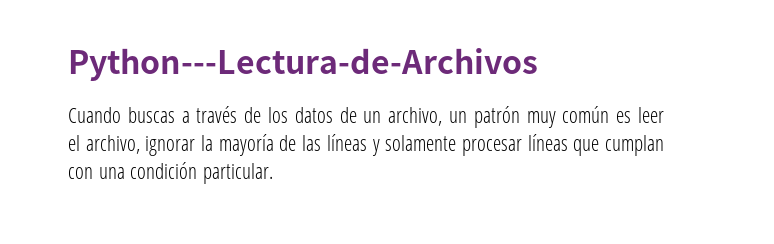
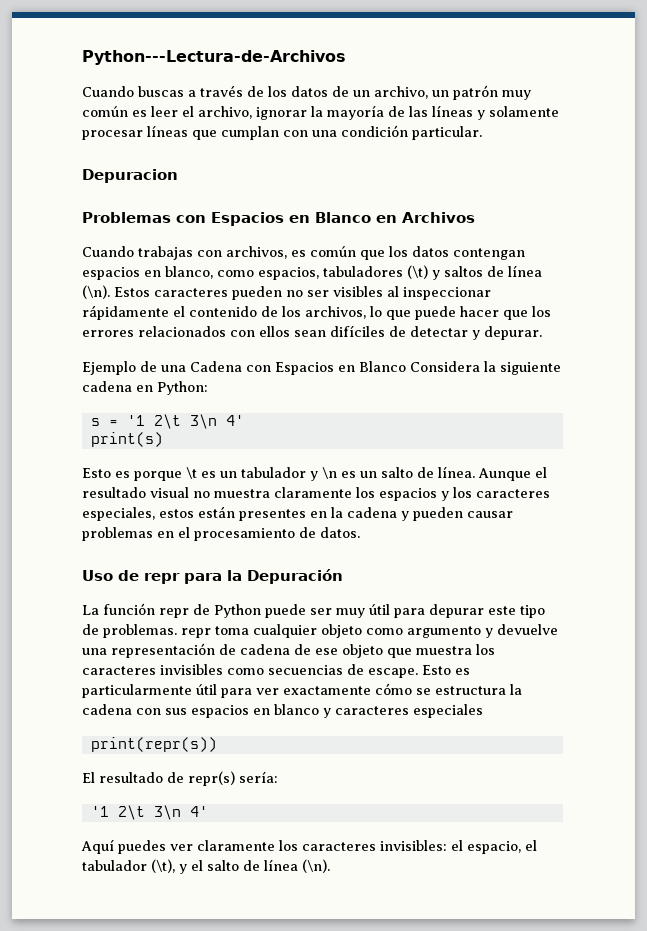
+ Depuracion
+ Problemas con Espacios en Blanco en Archivos
+ Cuando trabajas con archivos, es común que los datos contengan espacios en blanco, como espacios, tabuladores (\t) y saltos de línea (\n). Estos caracteres pueden no ser visibles al inspeccionar rápidamente el contenido de los archivos, lo que puede hacer que los errores relacionados con ellos sean difíciles de detectar y depurar.
+ Ejemplo de una Cadena con Espacios en Blanco Considera la siguiente cadena en Python:
+ s = '1 2\t 3\n 4'
+ print(s)
+ Esto es porque \t es un tabulador y \n es un salto de línea. Aunque el resultado visual no muestra claramente los espacios y los caracteres especiales, estos están presentes en la cadena y pueden causar problemas en el procesamiento de datos.
+ Uso de repr para la Depuración
+ La función repr de Python puede ser muy útil para depurar este tipo de problemas. repr toma cualquier objeto como argumento y devuelve una representación de cadena de ese objeto que muestra los caracteres invisibles como secuencias de escape. Esto es particularmente útil para ver exactamente cómo se estructura la cadena con sus espacios en blanco y caracteres especiales
+ print(repr(s))
+ El resultado de repr(s) sería:
+ '1 2\t 3\n 4'
+ Aquí puedes ver claramente los caracteres invisibles: el espacio, el tabulador (\t), y el salto de línea (\n).

